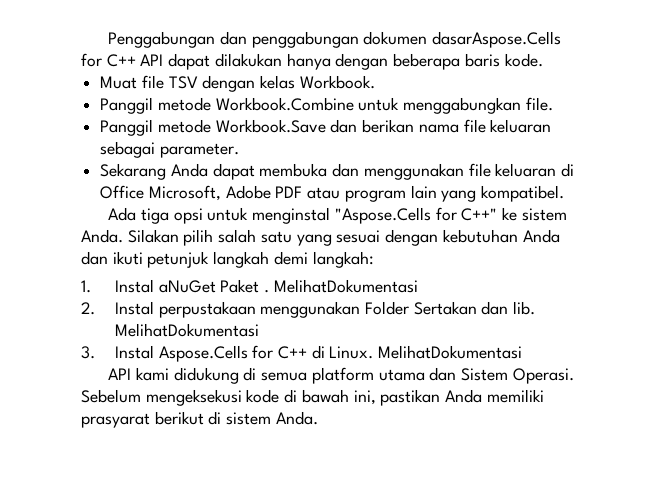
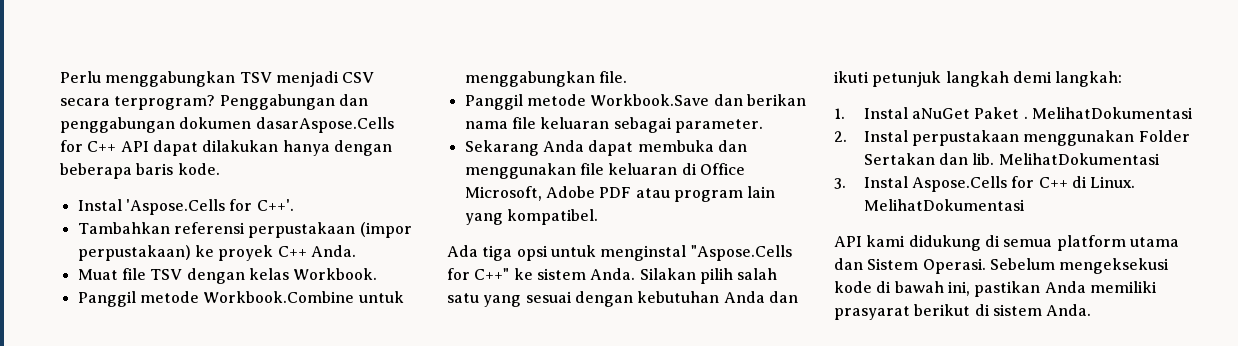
+ Perlu menggabungkan TSV menjadi CSV secara terprogram?
+ Instal 'Aspose.Cells for C++'.
+ Tambahkan referensi perpustakaan (impor perpustakaan) ke proyek C++ Anda.

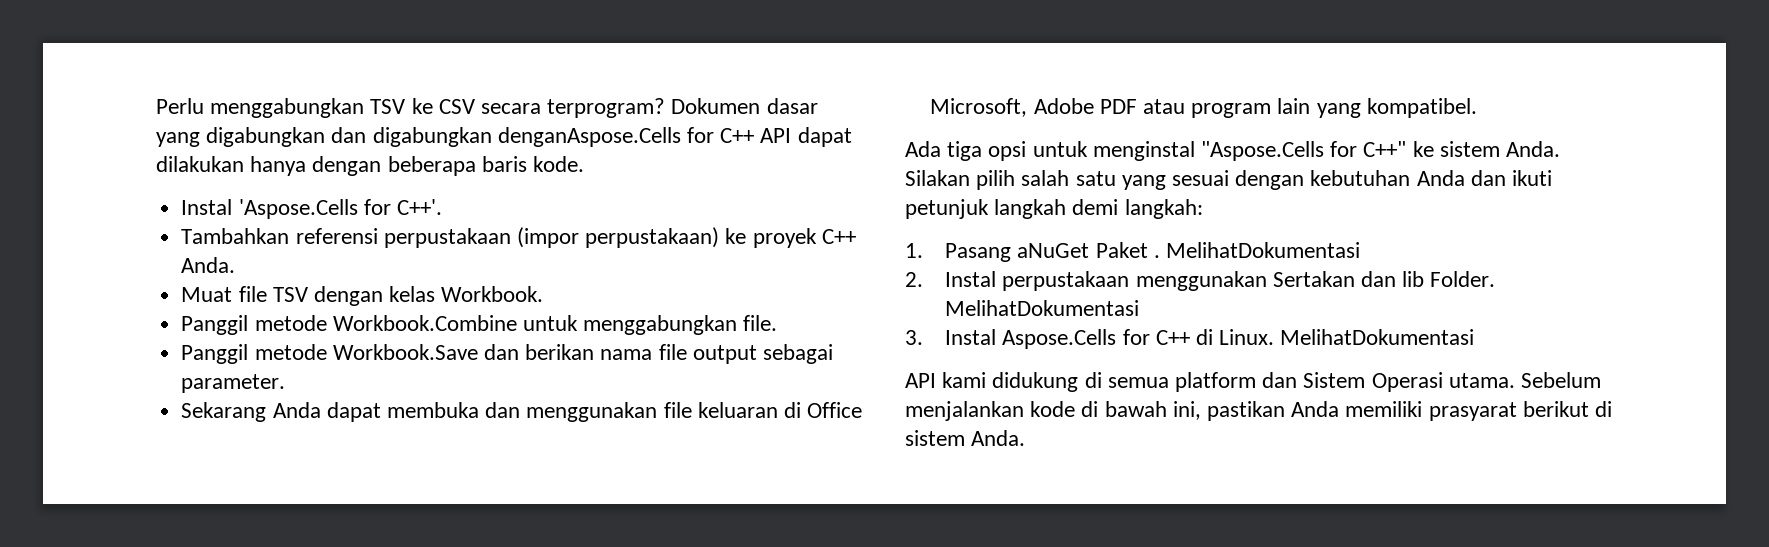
- Perlu menggabungkan TSV menjadi CSV secara terprogram?
+ Perlu menggabungkan TSV ke CSV secara terprogram?
- Penggabungan dan penggabungan dokumen dasarAspose.Cells for C++ API dapat dilakukan hanya dengan beberapa baris kode.
+ Dokumen dasar yang digabungkan dan digabungkan denganAspose.Cells for C++ API dapat dilakukan hanya dengan beberapa baris kode.
- Panggil metode Workbook.Save dan berikan nama file keluaran sebagai parameter.
+ Panggil metode Workbook.Save dan berikan nama file output sebagai parameter.
- 1. Instal aNuGet Paket .
+ 1. Pasang aNuGet Paket .
- 2. Instal perpustakaan menggunakan Folder Sertakan dan lib.
+ 2. Instal perpustakaan menggunakan Sertakan dan lib Folder.
- API kami didukung di semua platform utama dan Sistem Operasi. Sebelum mengeksekusi kode di bawah ini, pastikan Anda memiliki prasyarat berikut di sistem Anda.
+ API kami didukung di semua platform dan Sistem Operasi utama. Sebelum menjalankan kode di bawah ini, pastikan Anda memiliki prasyarat berikut di sistem Anda.

